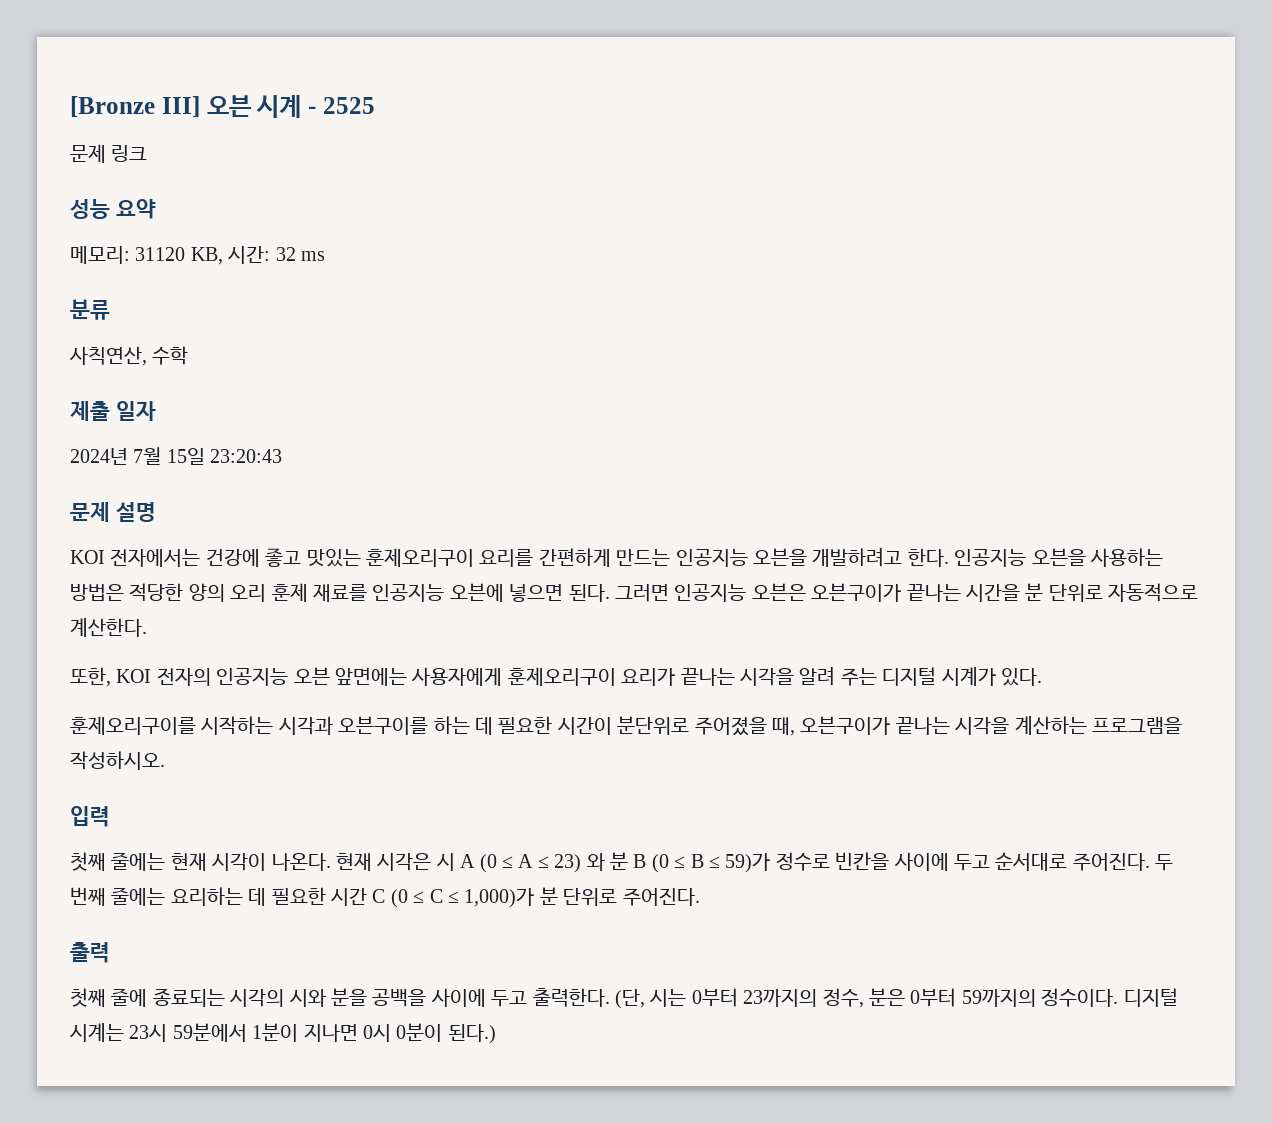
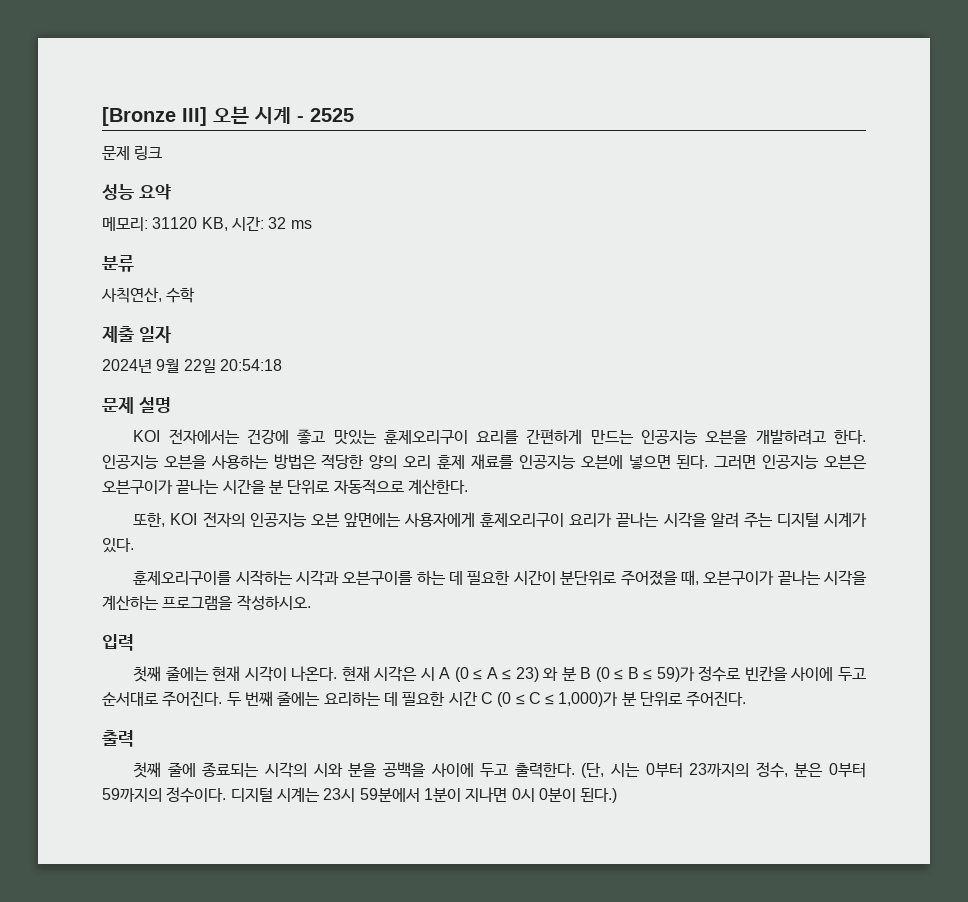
- 2024년 7월 15일 23:20:43
+ 2024년 9월 22일 20:54:18

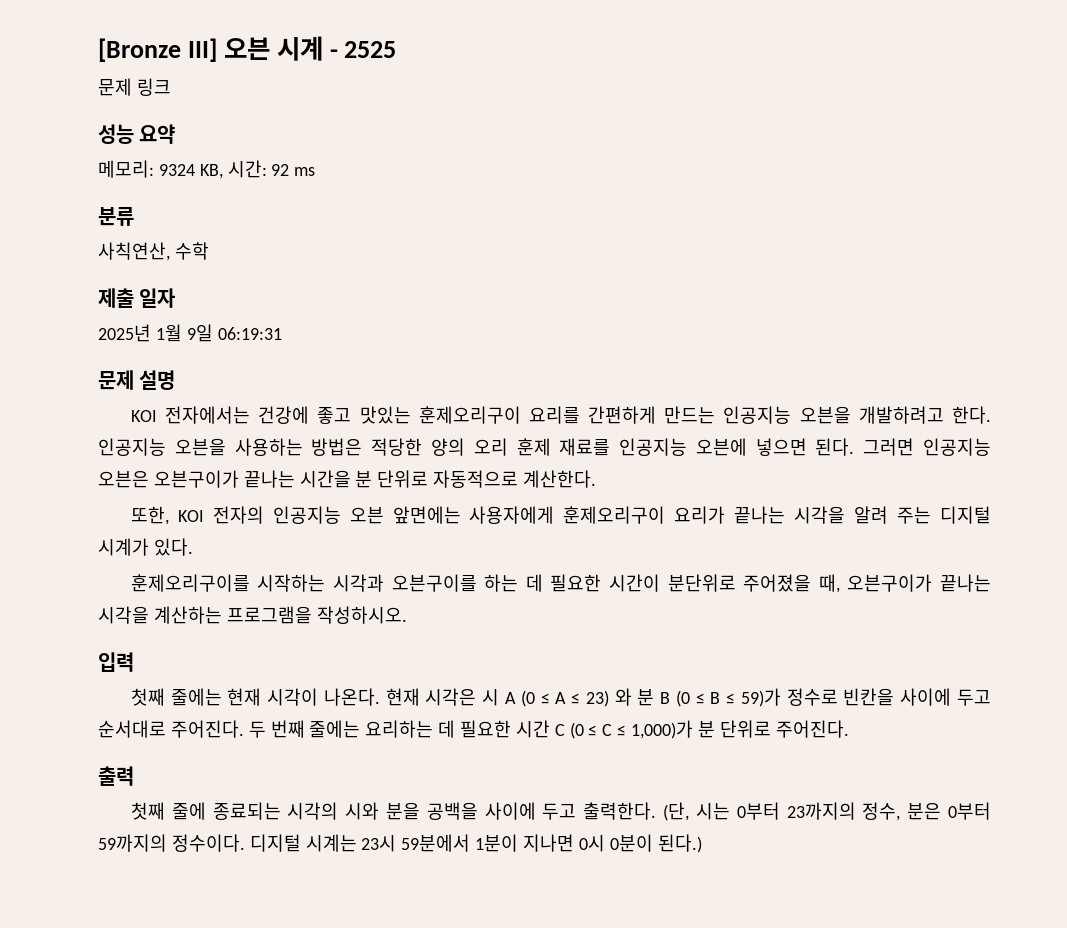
- 메모리: 31120 KB, 시간: 32 ms
+ 메모리: 9324 KB, 시간: 92 ms
- 2024년 9월 22일 20:54:18
+ 2025년 1월 9일 06:19:31

